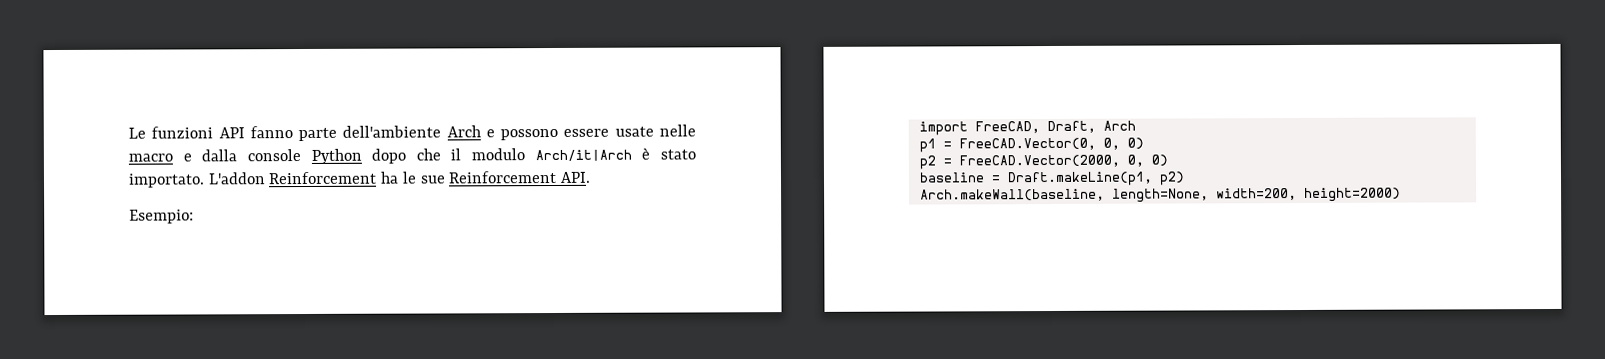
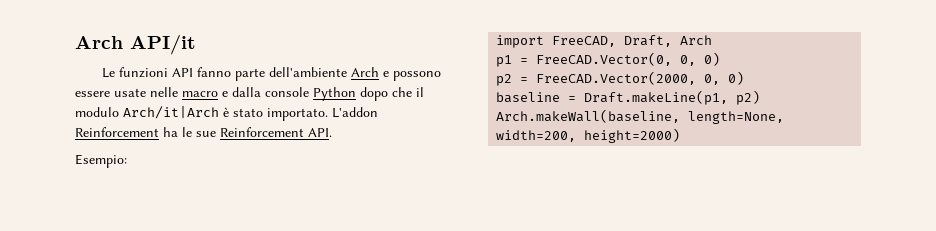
+ Arch API/it

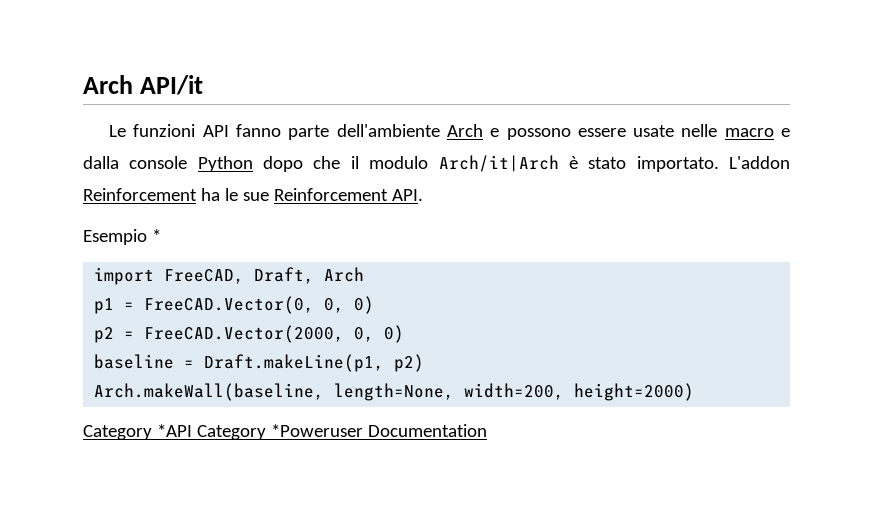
- Esempio:
+ Esempio *
+ Category *API Category *Poweruser Documentation

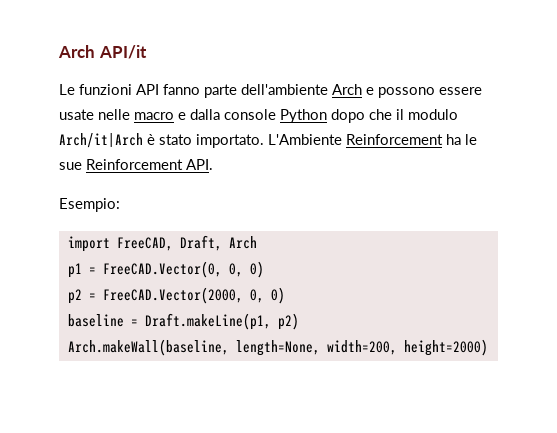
- L'addon Reinforcement ha le sue Reinforcement API.
+ L'Ambiente Reinforcement ha le sue Reinforcement API.
- Esempio *
+ Esempio:
- Category *API Category *Poweruser Documentation

